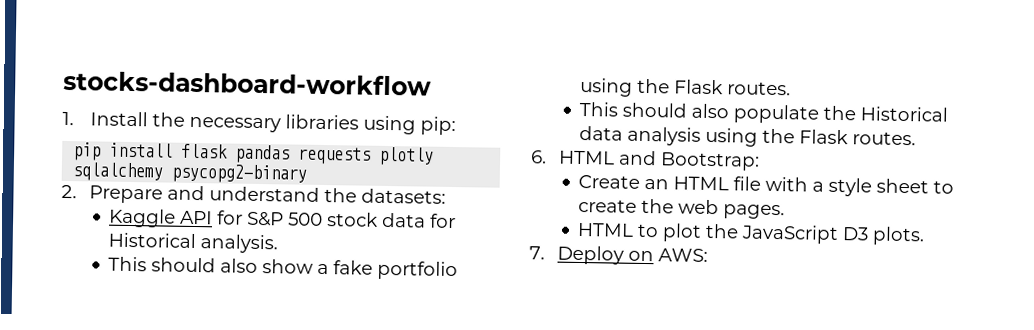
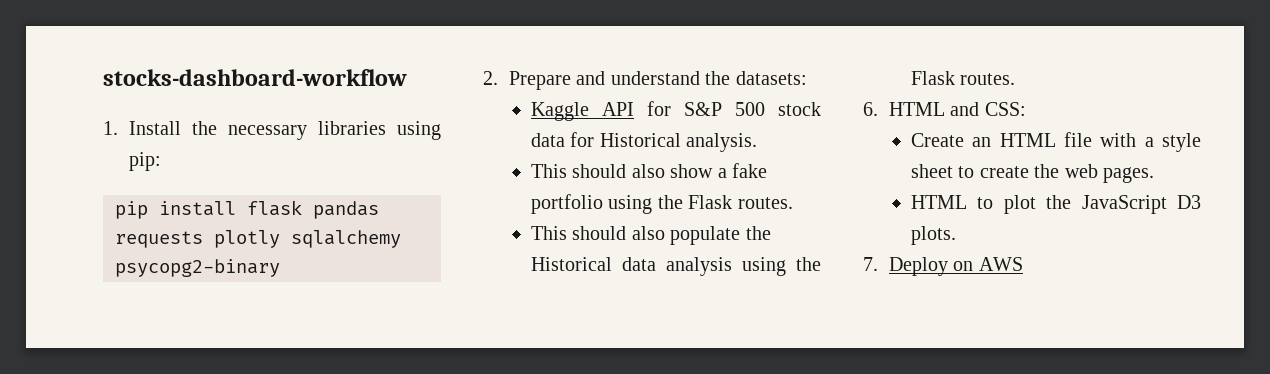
- 6. HTML and Bootstrap:
+ 6. HTML and CSS:
- 7. Deploy on AWS:
+ 7. Deploy on AWS

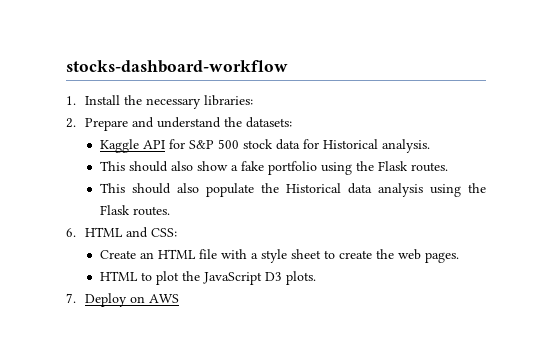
- 1. Install the necessary libraries using pip:
- pip install flask pandas requests plotly sqlalchemy psycopg2-binary
+ 1. Install the necessary libraries:

